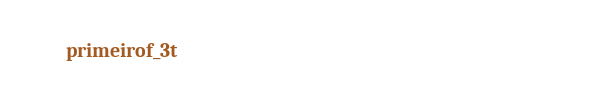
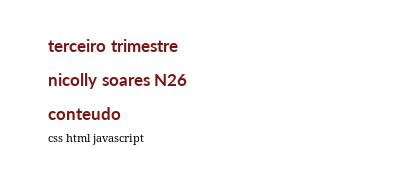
- primeirof_3t
+ terceiro trimestre
+ nicolly soares N26
+ conteudo
+ css html javascript

